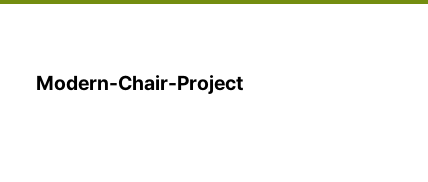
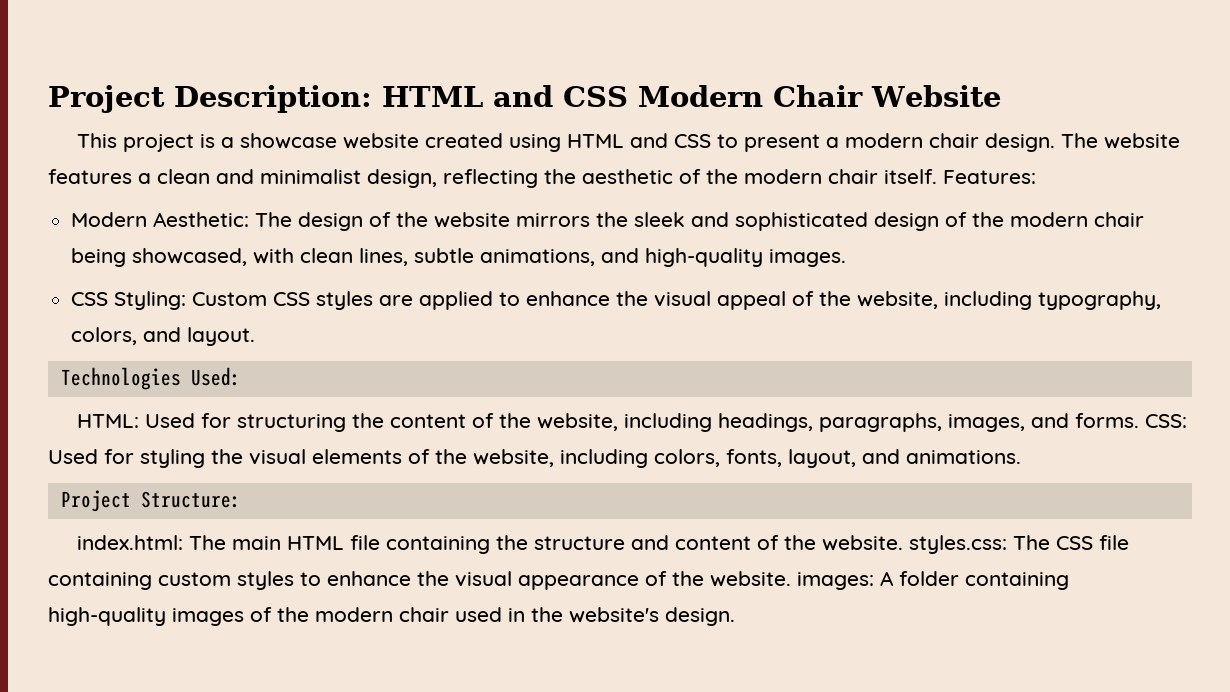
- Modern-Chair-Project
+ Project Description: HTML and CSS Modern Chair Website
+ This project is a showcase website created using HTML and CSS to present a modern chair design. The website features a clean and minimalist design, reflecting the aesthetic of the modern chair itself. Features:
+ Modern Aesthetic: The design of the website mirrors the sleek and sophisticated design of the modern chair being showcased, with clean lines, subtle animations, and high-quality images.
+ CSS Styling: Custom CSS styles are applied to enhance the visual appeal of the website, including typography, colors, and layout.
+ Technologies Used:
+ HTML: Used for structuring the content of the website, including headings, paragraphs, images, and forms. CSS: Used for styling the visual elements of the website, including colors, fonts, layout, and animations.
+ Project Structure:
+ index.html: The main HTML file containing the structure and content of the website. styles.css: The CSS file containing custom styles to enhance the visual appearance of the website. images: A folder containing high-quality images of the modern chair used in the website's design.

